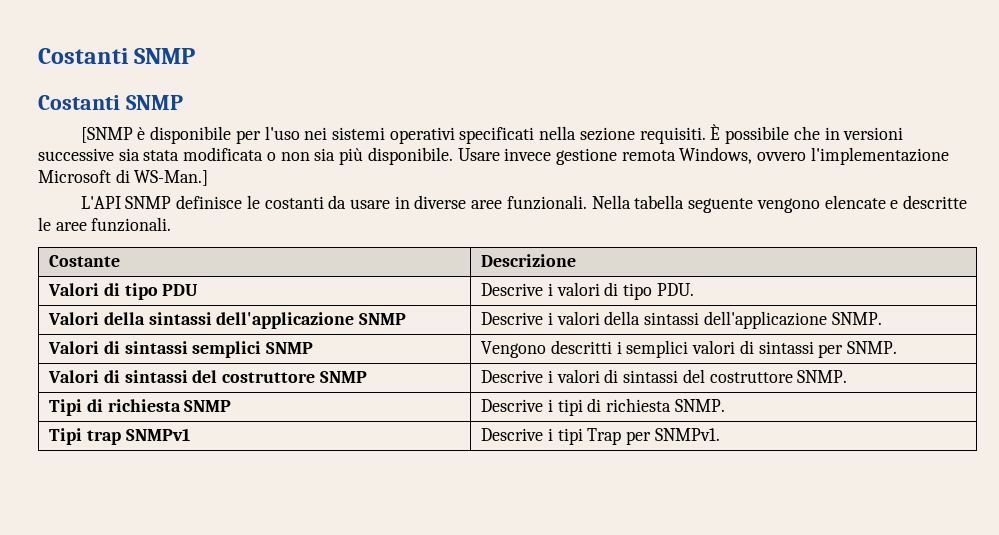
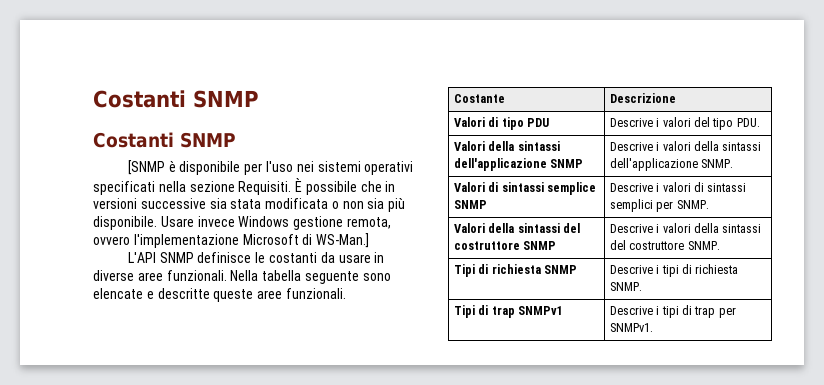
- [SNMP è disponibile per l'uso nei sistemi operativi specificati nella sezione requisiti.
+ [SNMP è disponibile per l'uso nei sistemi operativi specificati nella sezione Requisiti.
- Usare invece gestione remota Windows, ovvero l'implementazione Microsoft di WS-Man.]
+ Usare invece Windows gestione remota, ovvero l'implementazione Microsoft di WS-Man.]
- Nella tabella seguente vengono elencate e descritte le aree funzionali.
+ Nella tabella seguente sono elencate e descritte queste aree funzionali.
- Valori di tipo PDU | Descrive i valori di tipo PDU.
+ Valori di tipo PDU | Descrive i valori del tipo PDU.
- Valori di sintassi semplici SNMP | Vengono descritti i semplici valori di sintassi per SNMP.
+ Valori di sintassi semplice SNMP | Descrive i valori di sintassi semplici per SNMP.
- Valori di sintassi del costruttore SNMP | Descrive i valori di sintassi del costruttore SNMP.
+ Valori della sintassi del costruttore SNMP | Descrive i valori della sintassi del costruttore SNMP.
- Tipi trap SNMPv1 | Descrive i tipi Trap per SNMPv1.
+ Tipi di trap SNMPv1 | Descrive i tipi di trap per SNMPv1.

